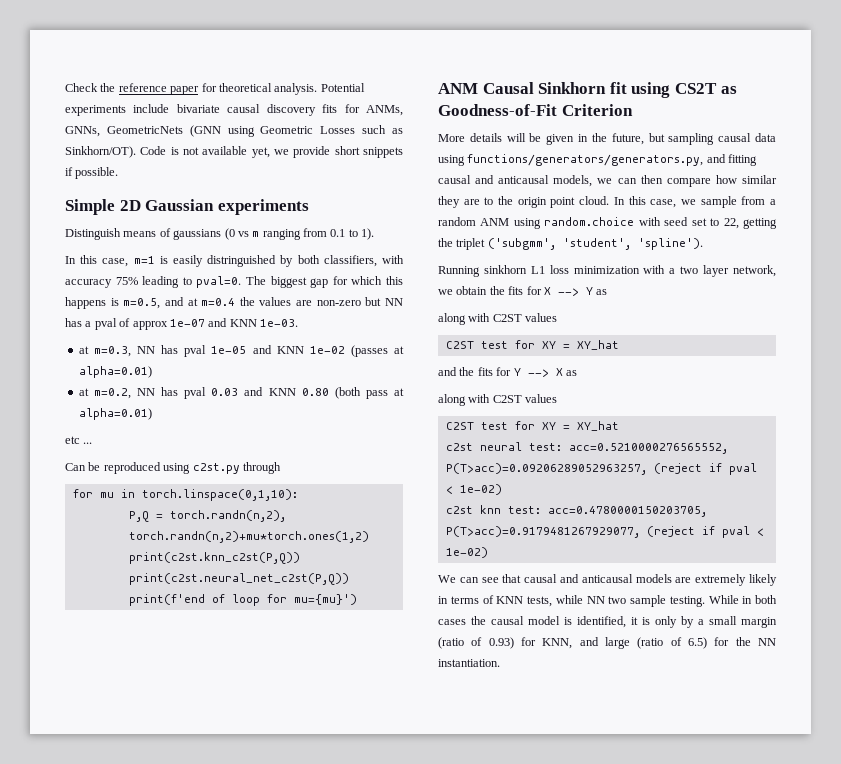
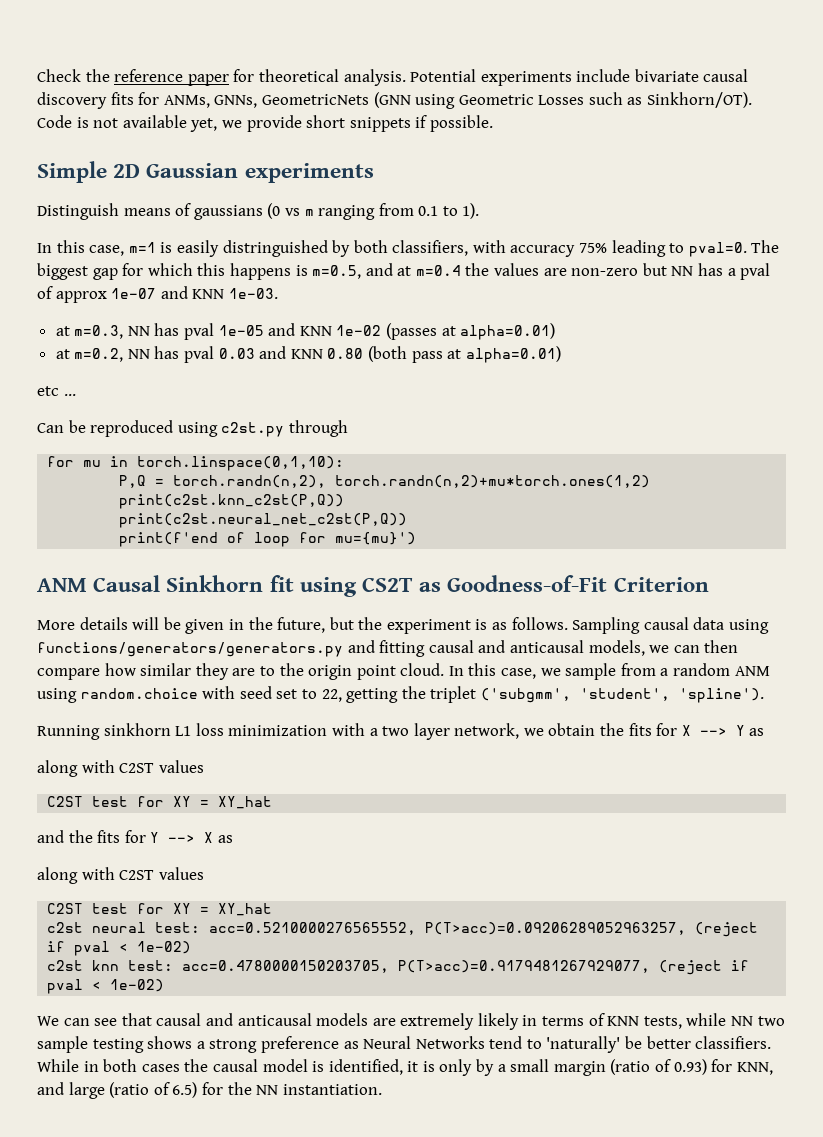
- More details will be given in the future, but sampling causal data using functions/generators/generators.py, and fitting causal and anticausal models, we can then compare how similar they are to the origin point cloud.
+ More details will be given in the future, but the experiment is as follows. Sampling causal data using functions/generators/generators.py and fitting causal and anticausal models, we can then compare how similar they are to the origin point cloud.
- We can see that causal and anticausal models are extremely likely in terms of KNN tests, while NN two sample testing.
+ We can see that causal and anticausal models are extremely likely in terms of KNN tests, while NN two sample testing shows a strong preference as Neural Networks tend to 'naturally' be better classifiers.

